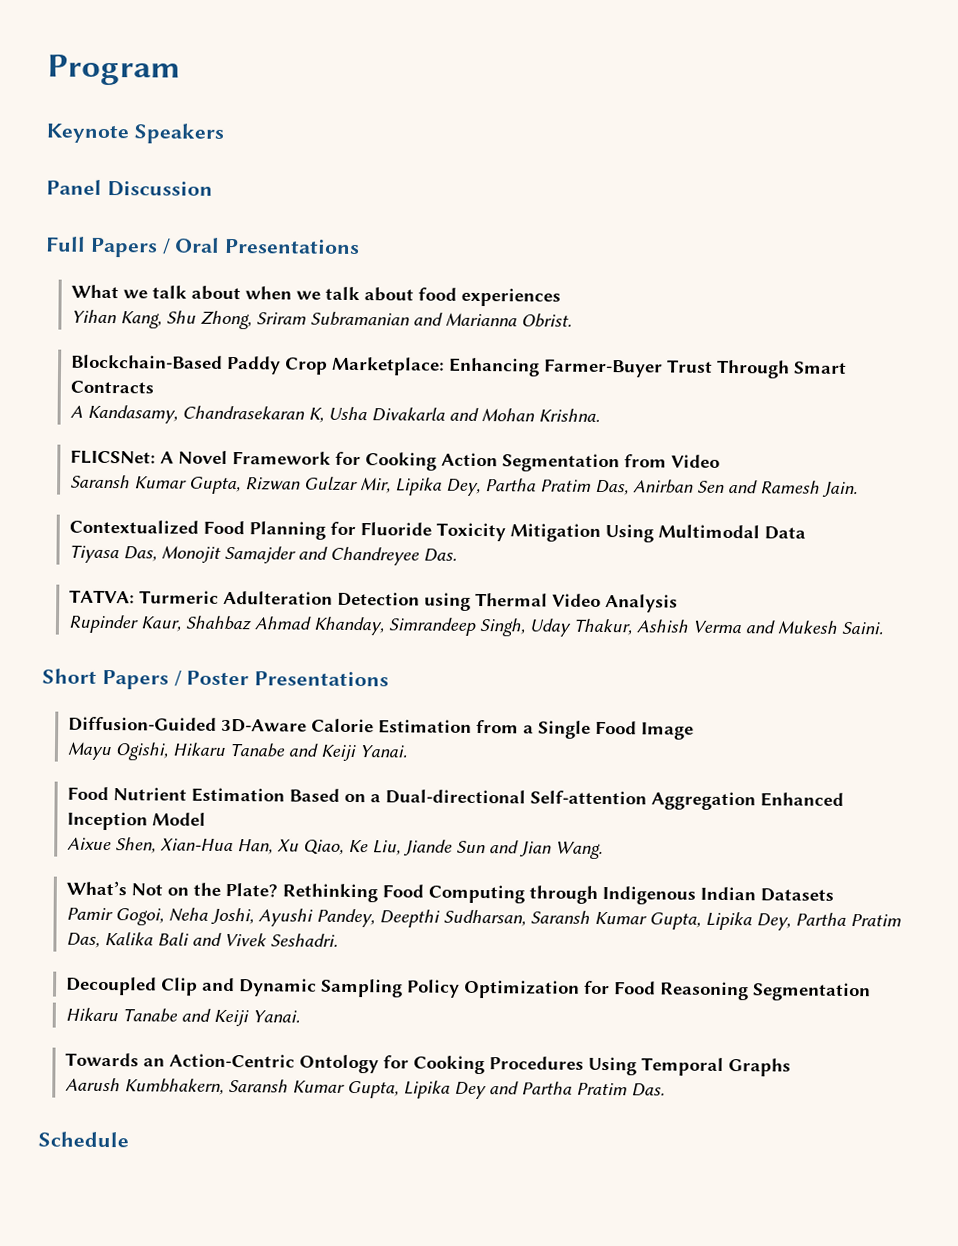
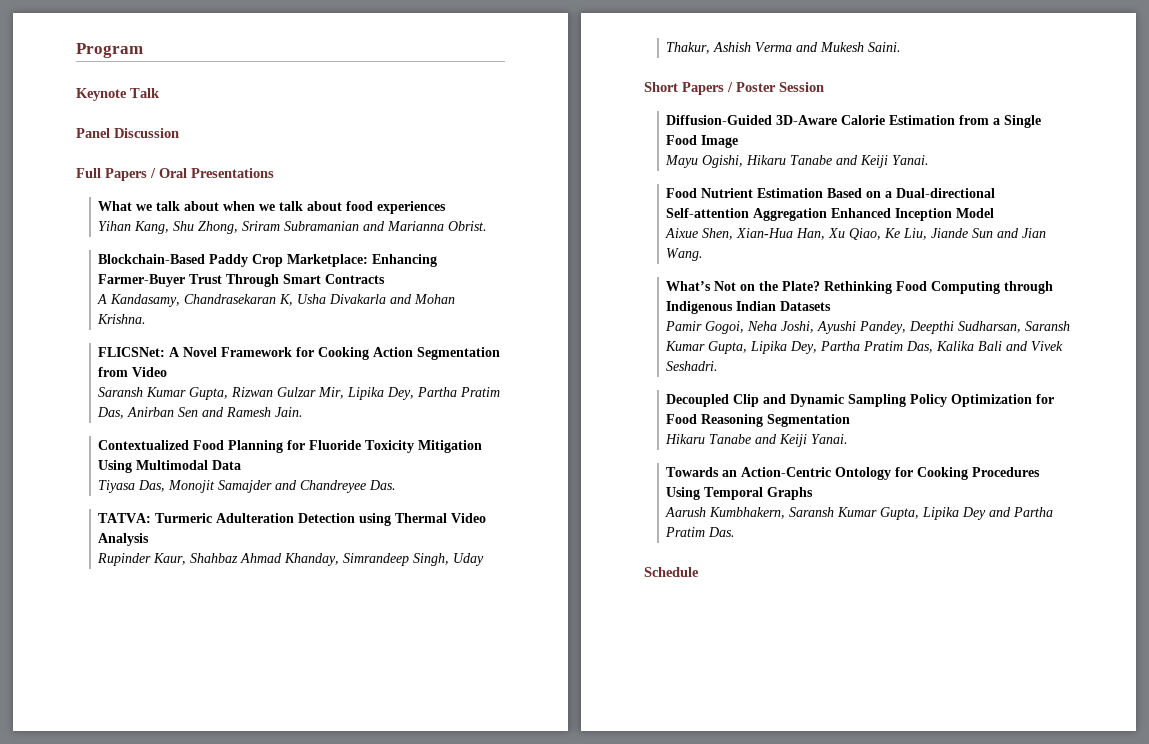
- Keynote Speakers
+ Keynote Talk
- Short Papers / Poster Presentations
+ Short Papers / Poster Session

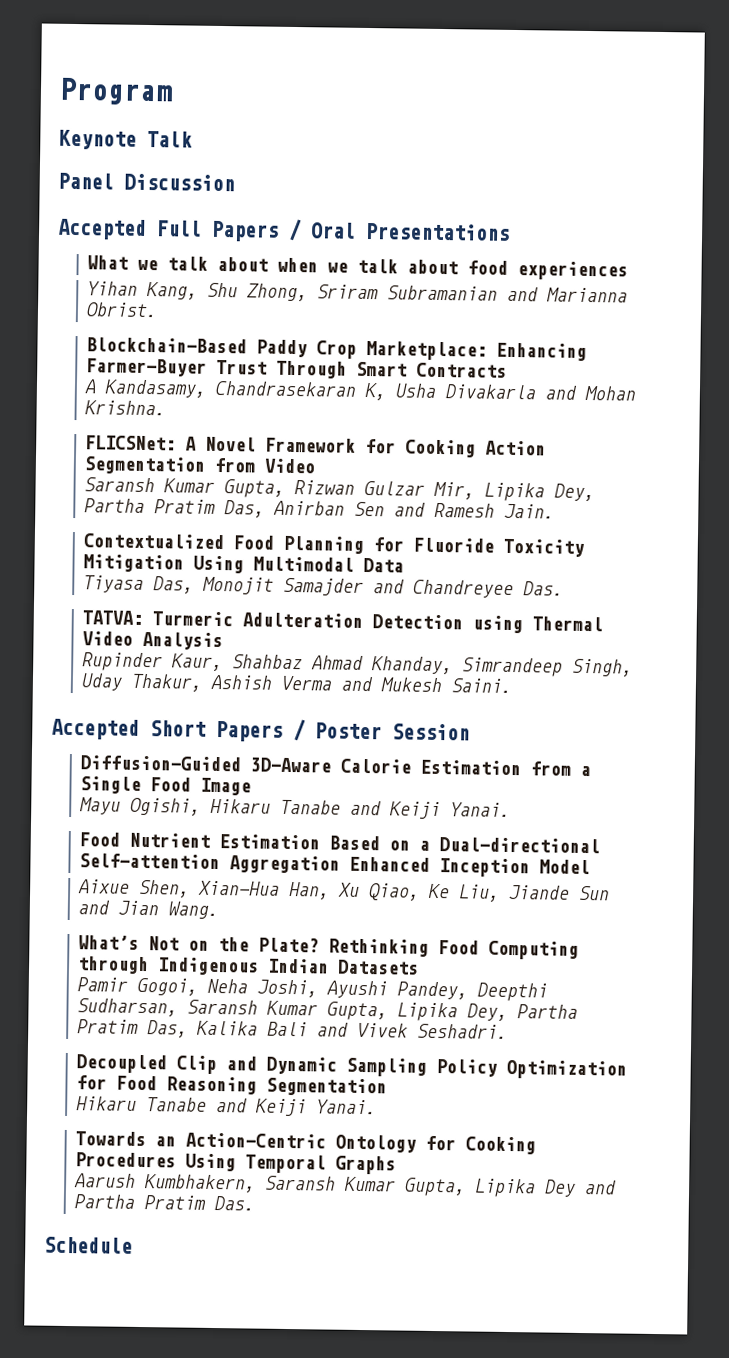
- Full Papers / Oral Presentations
+ Accepted Full Papers / Oral Presentations
- Short Papers / Poster Session
+ Accepted Short Papers / Poster Session

